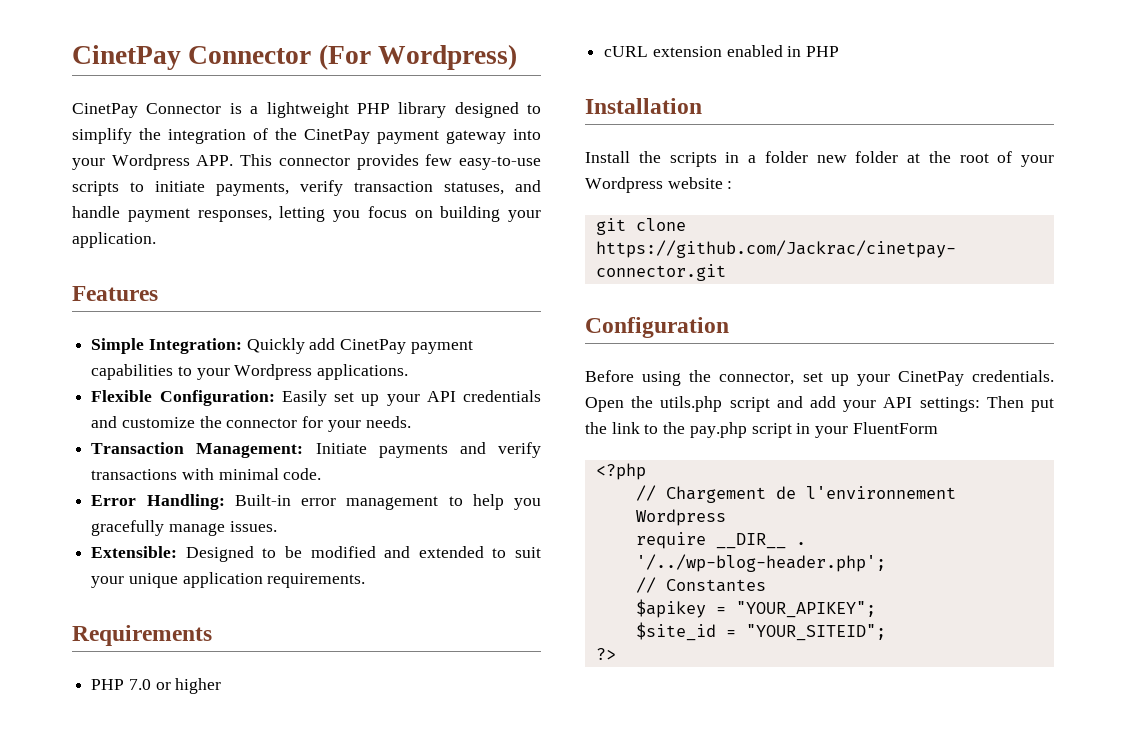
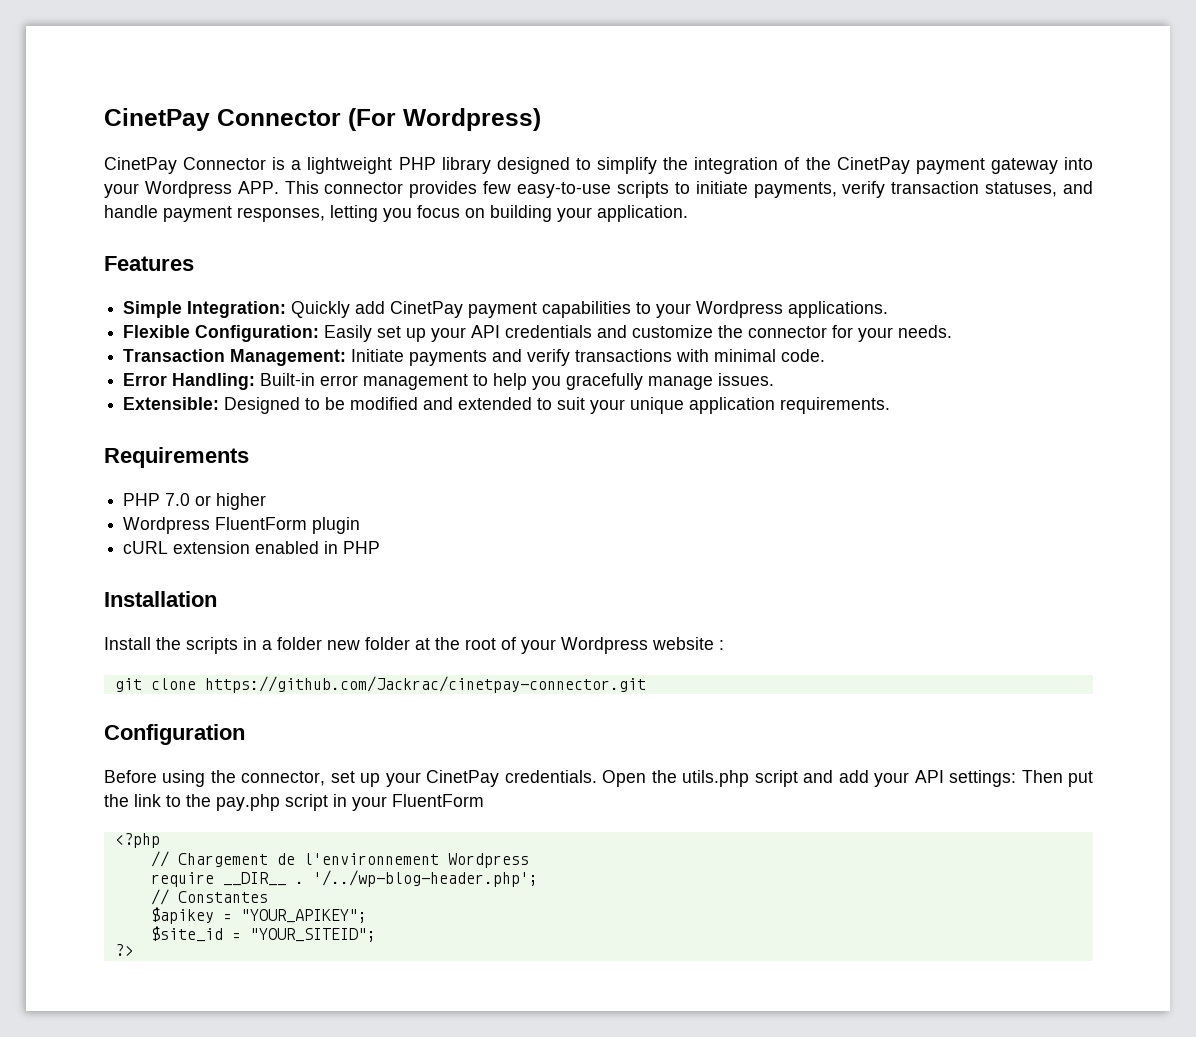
+ Wordpress FluentForm plugin

